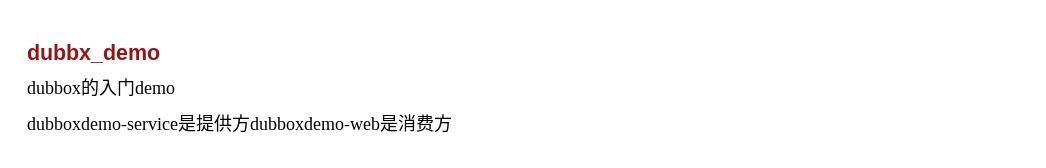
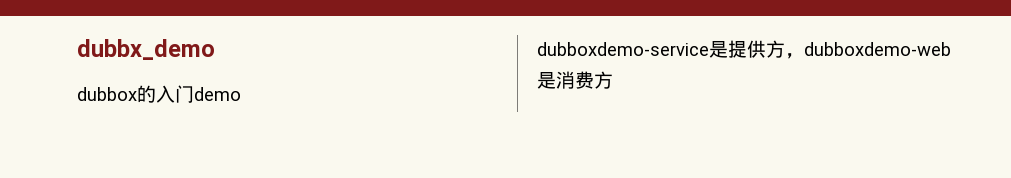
- dubboxdemo-service是提供方dubboxdemo-web是消费方
+ dubboxdemo-service是提供方，dubboxdemo-web是消费方

